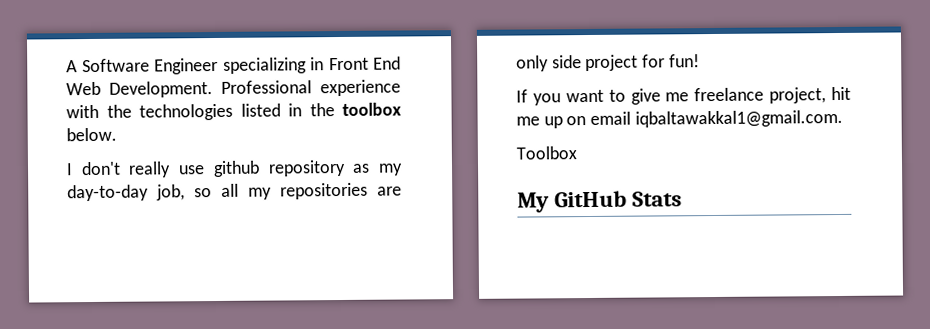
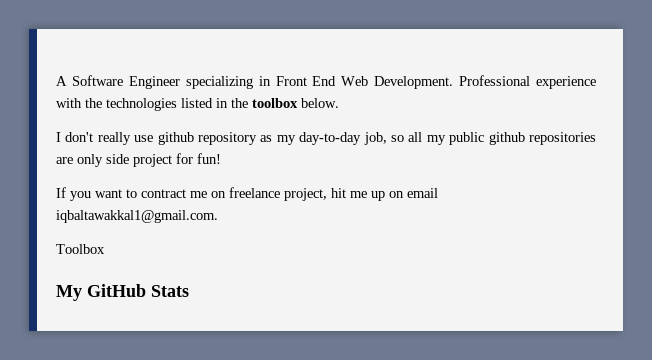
- I don't really use github repository as my day-to-day job, so all my repositories are only side project for fun!
+ I don't really use github repository as my day-to-day job, so all my public github repositories are only side project for fun!
- If you want to give me freelance project, hit me up on email iqbaltawakkal1@gmail.com.
+ If you want to contract me on freelance project, hit me up on email iqbaltawakkal1@gmail.com.

